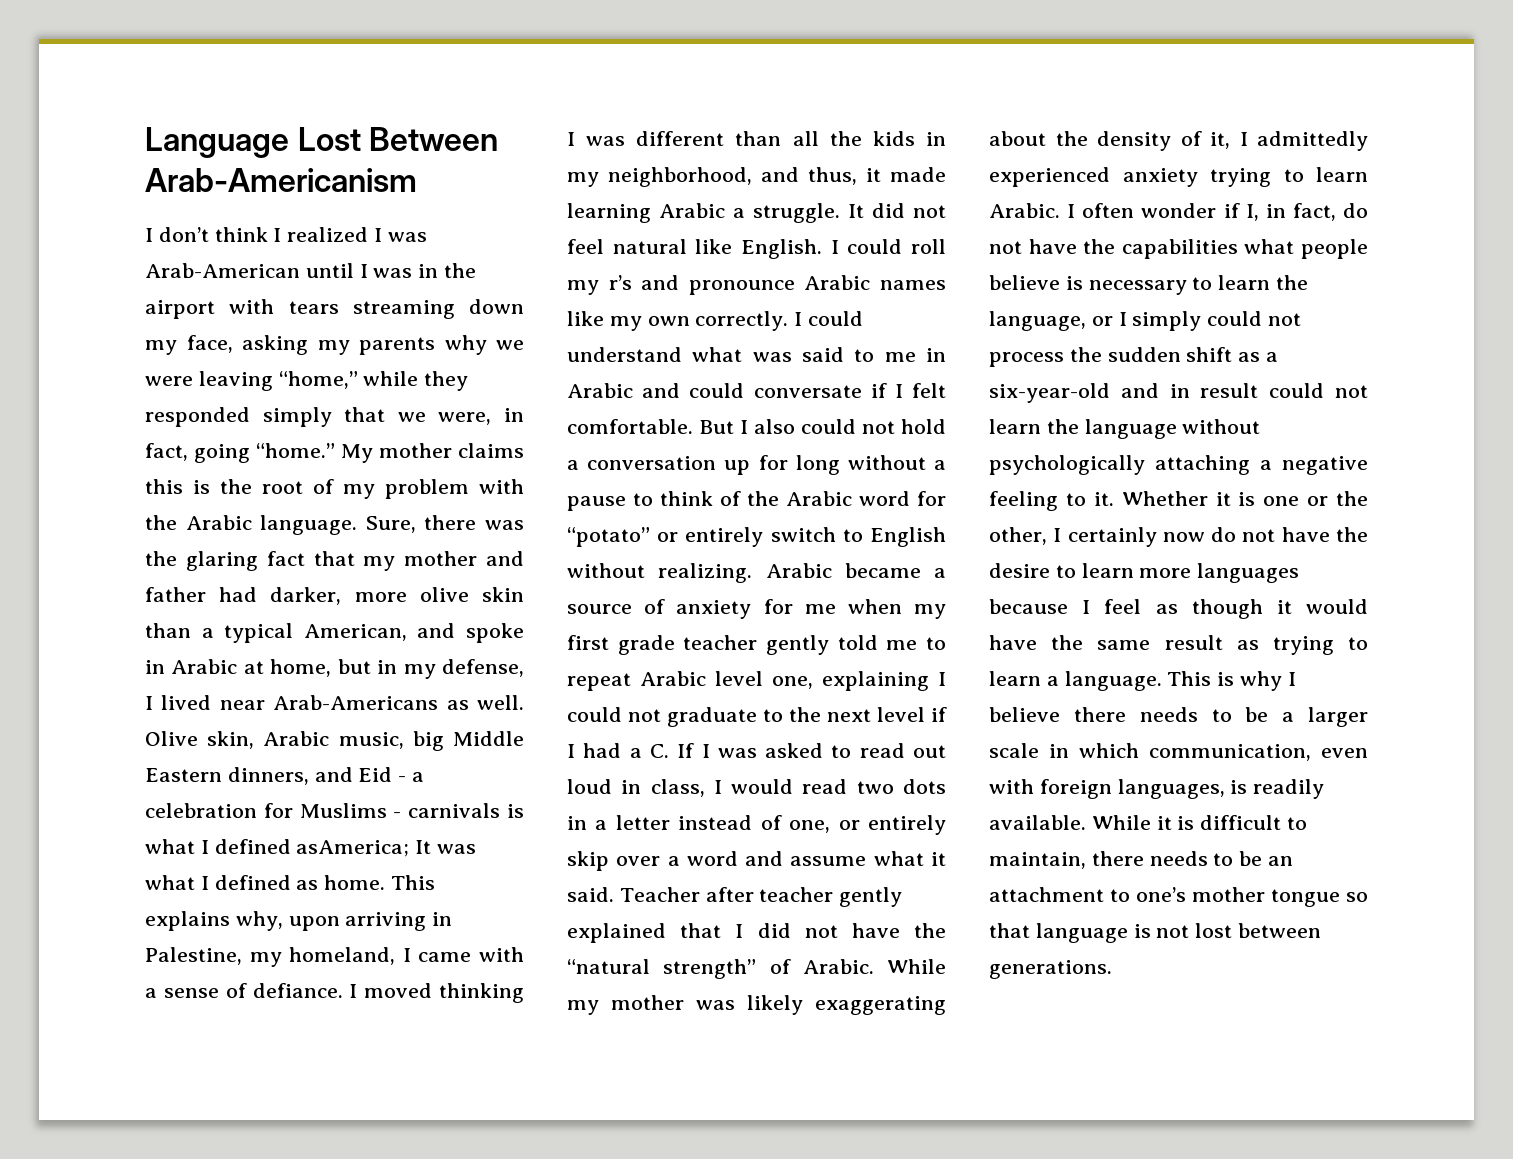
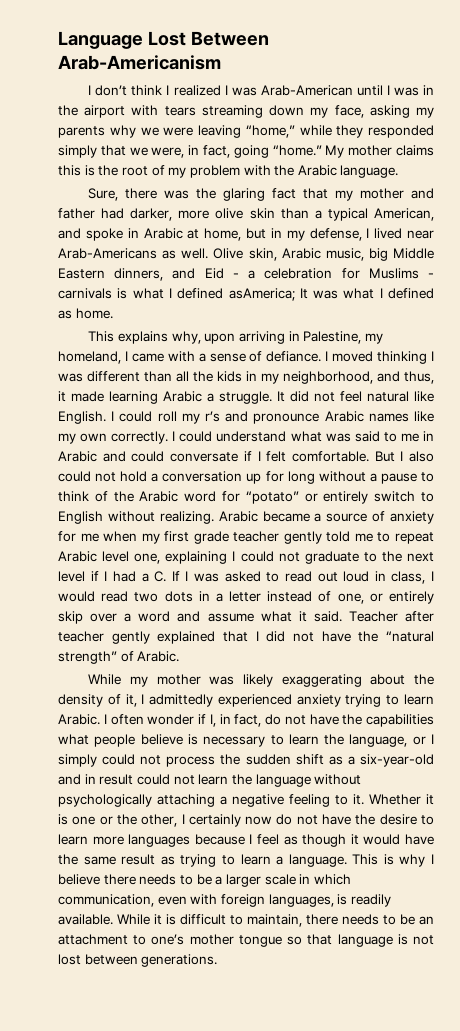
- My mother claims this is the root of my problem with the Arabic language. Sure, there was the glaring fact that my mother and father had darker, more olive skin than a typical American, and spoke in Arabic at home, but in my defense, I lived near Arab-Americans as well.
+ My mother claims this is the root of my problem with the Arabic language.
+ Sure, there was the glaring fact that my mother and father had darker, more olive skin than a typical American, and spoke in Arabic at home, but in my defense, I lived near Arab-Americans as well.
- Olive skin, Arabic music, big Middle Eastern dinners, and Eid - a celebration for Muslims - carnivals is what I defined asAmerica; It was what I defined as home. This explains why, upon arriving in Palestine, my homeland, I came with a sense of defiance.
+ Olive skin, Arabic music, big Middle Eastern dinners, and Eid - a celebration for Muslims - carnivals is what I defined asAmerica; It was what I defined as home.
+ This explains why, upon arriving in Palestine, my homeland, I came with a sense of defiance.
- Teacher after teacher gently explained that I did not have the “natural strength” of Arabic. While my mother was likely exaggerating about the density of it, I admittedly experienced anxiety trying to learn Arabic.
+ Teacher after teacher gently explained that I did not have the “natural strength” of Arabic.
+ While my mother was likely exaggerating about the density of it, I admittedly experienced anxiety trying to learn Arabic.

